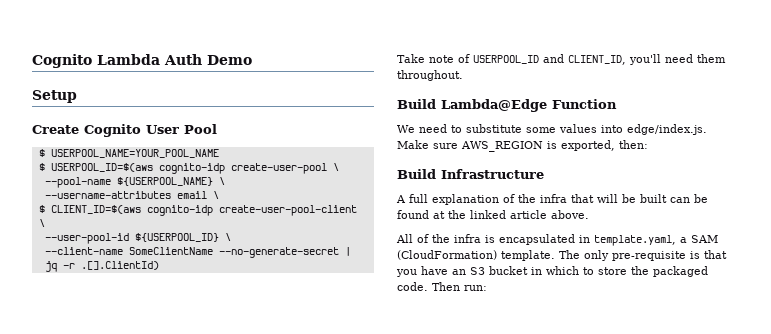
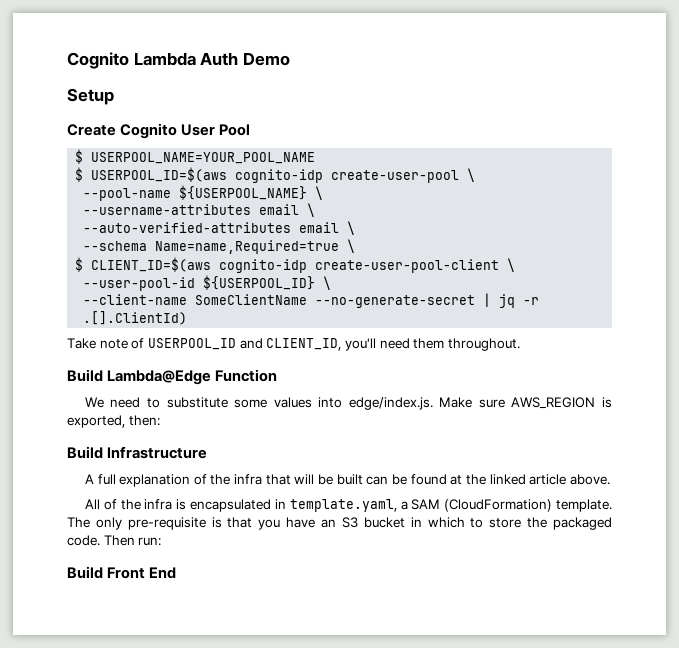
+ --auto-verified-attributes email \
+ --schema Name=name,Required=true \
+ Build Front End

